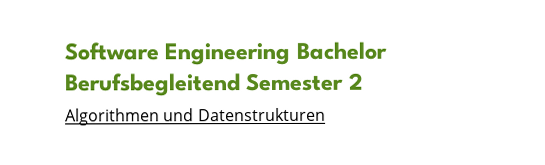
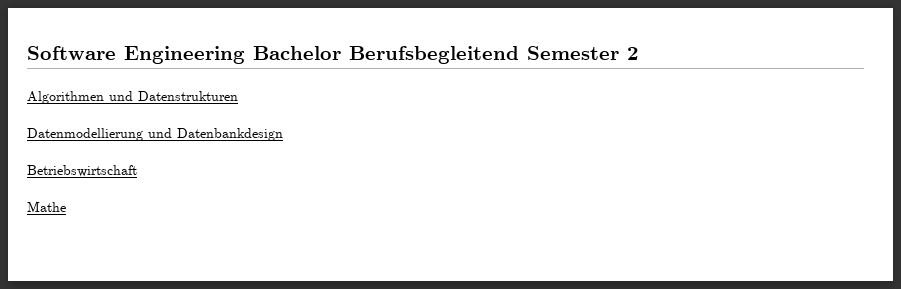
+ Datenmodellierung und Datenbankdesign
+ Betriebswirtschaft
+ Mathe

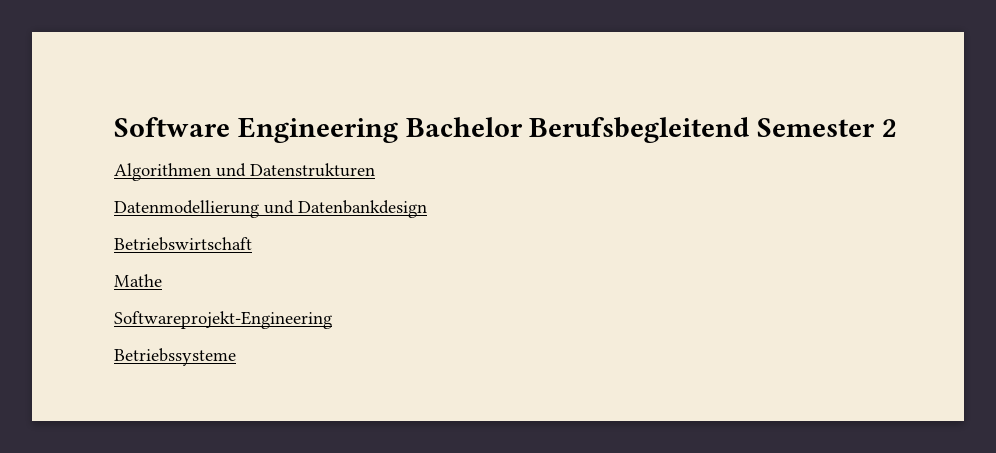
+ Softwareprojekt-Engineering
+ Betriebssysteme

